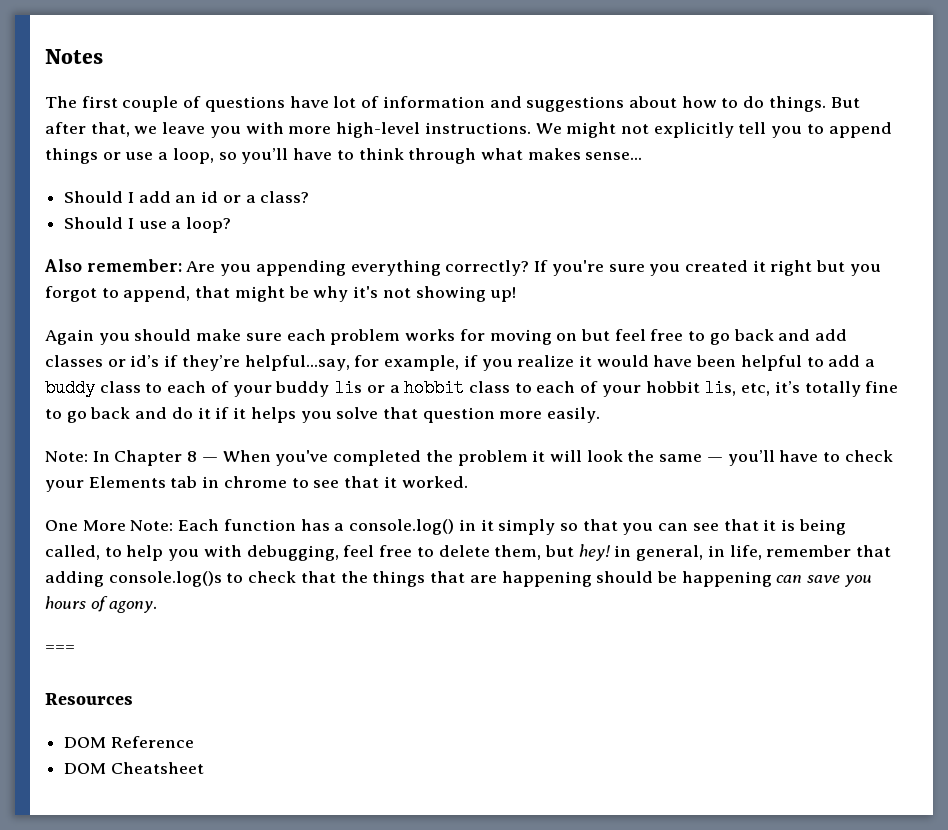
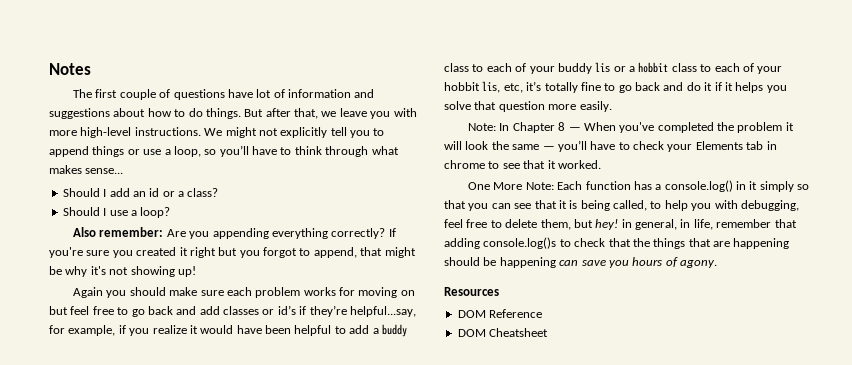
- ===

